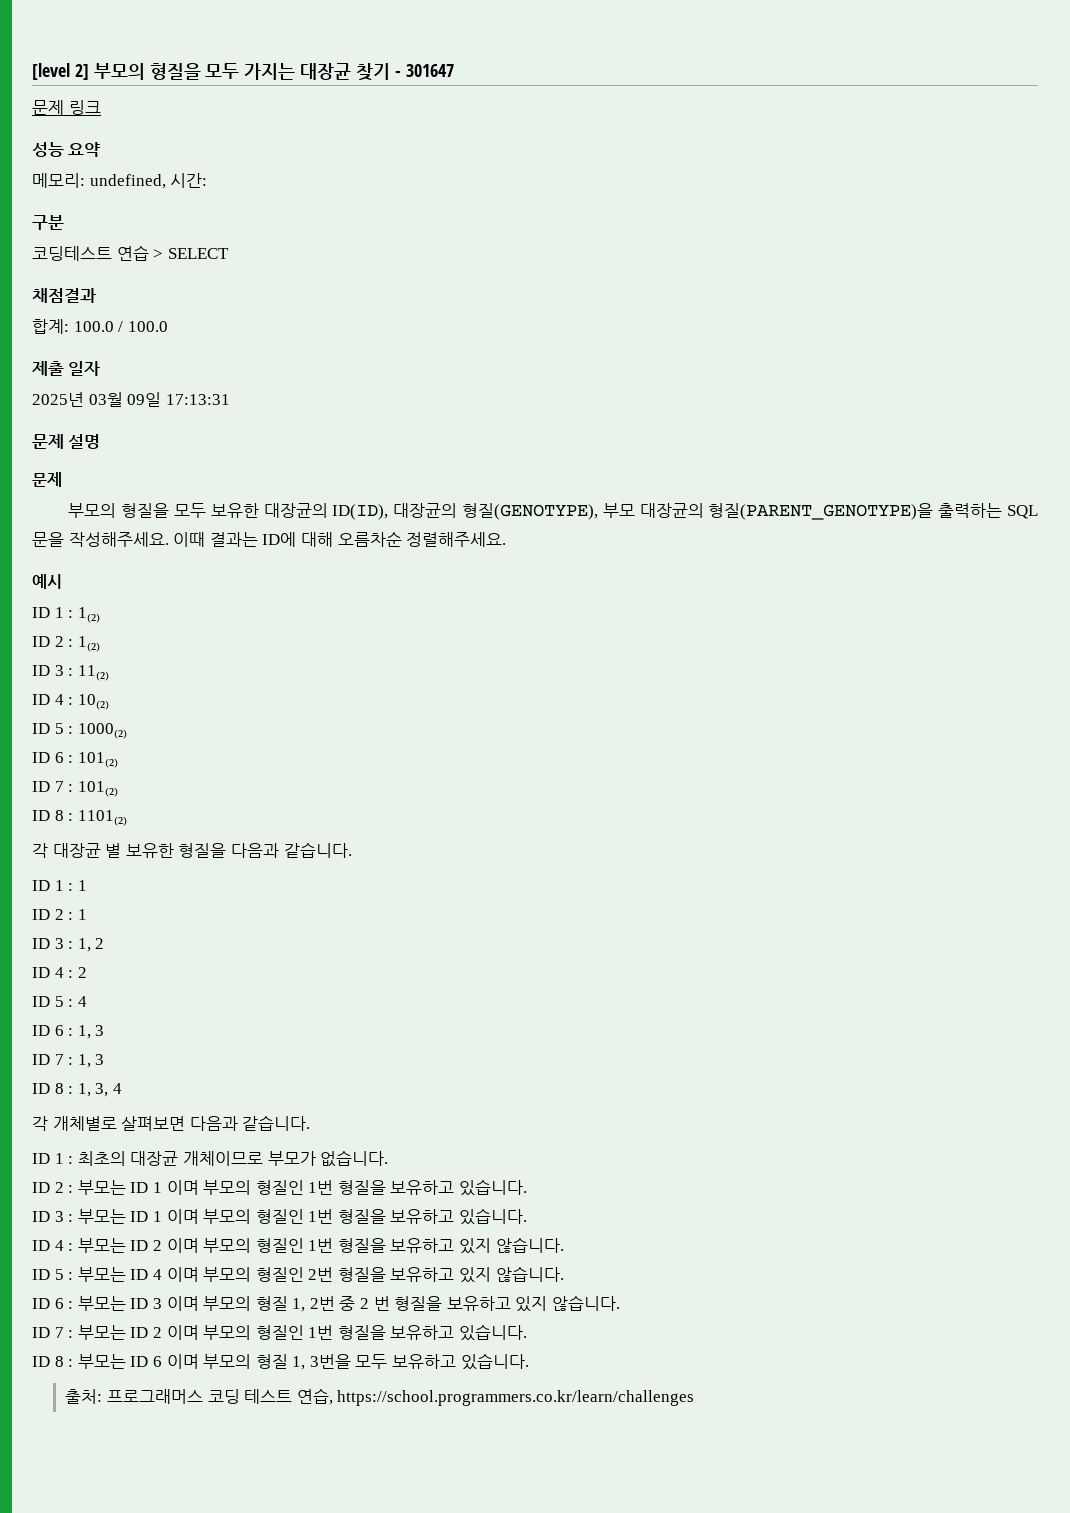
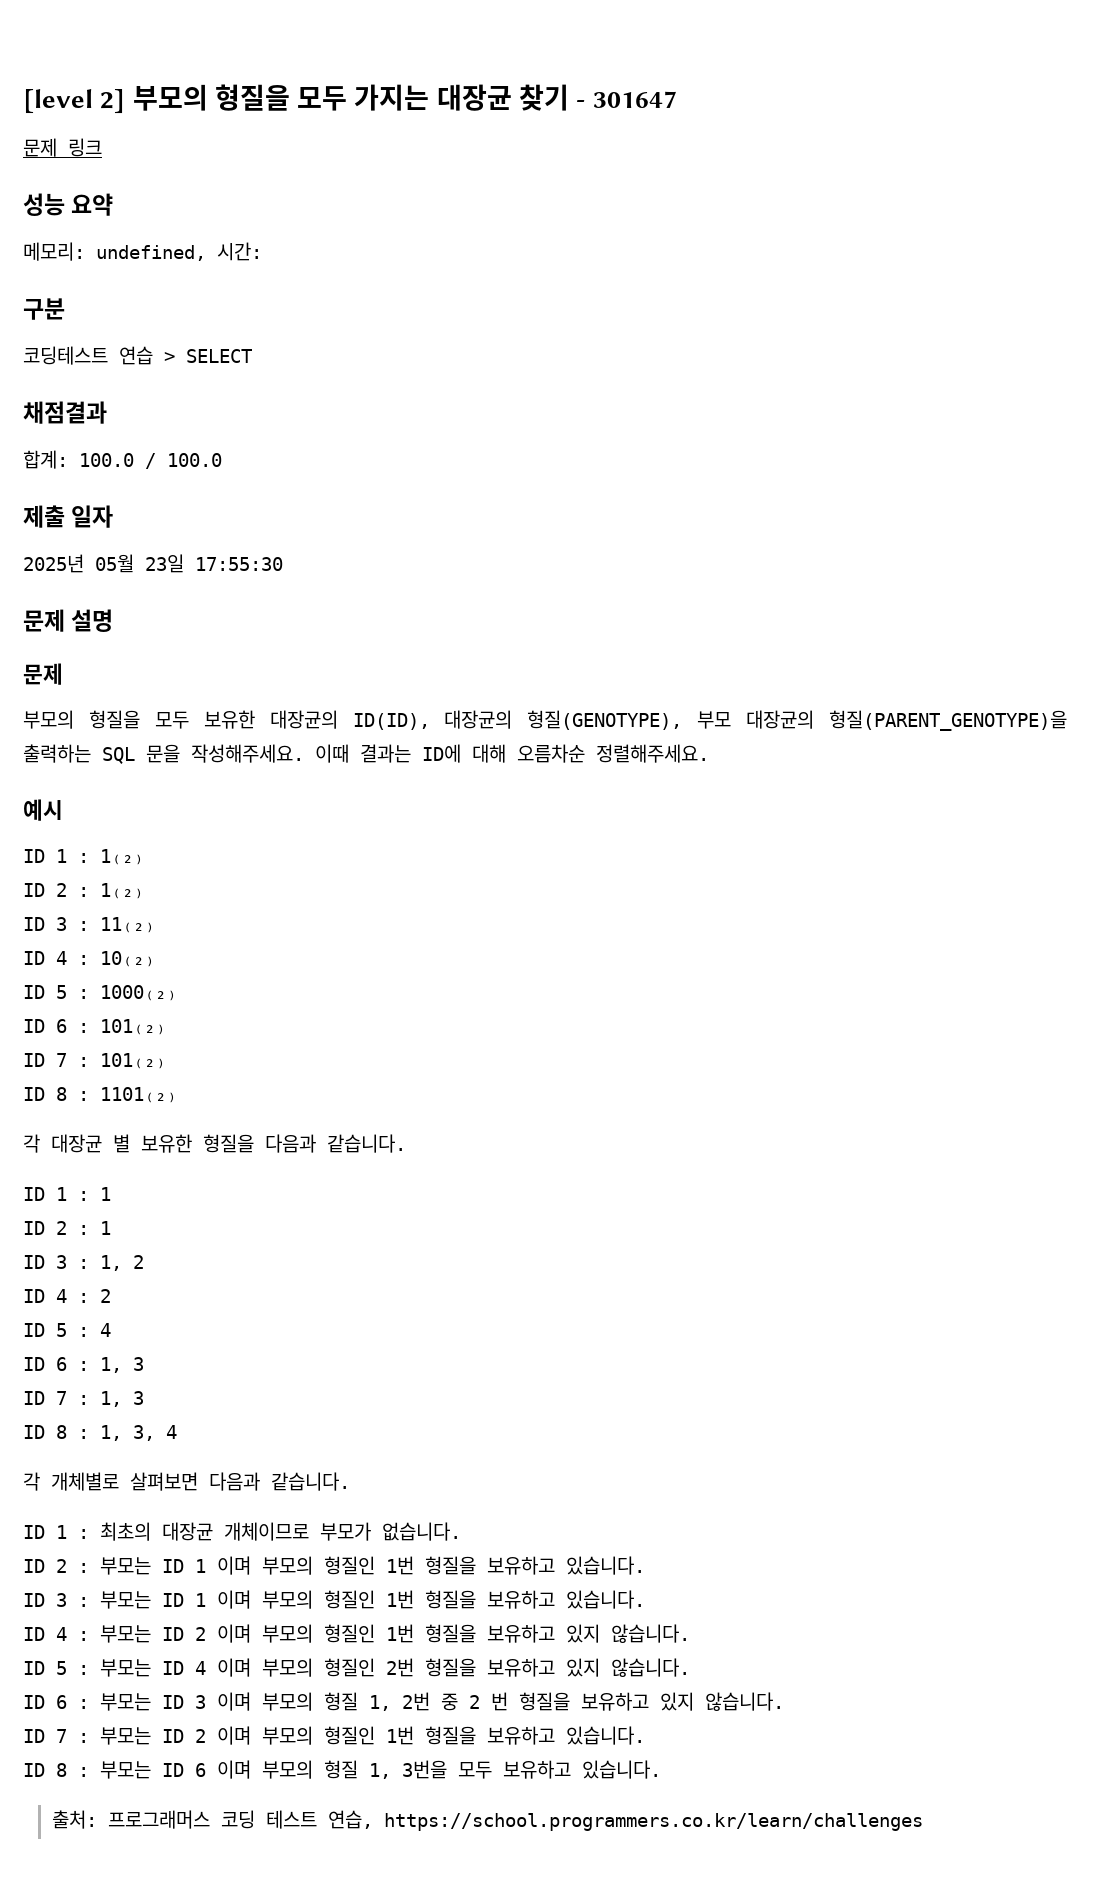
- 2025년 03월 09일 17:13:31
+ 2025년 05월 23일 17:55:30

